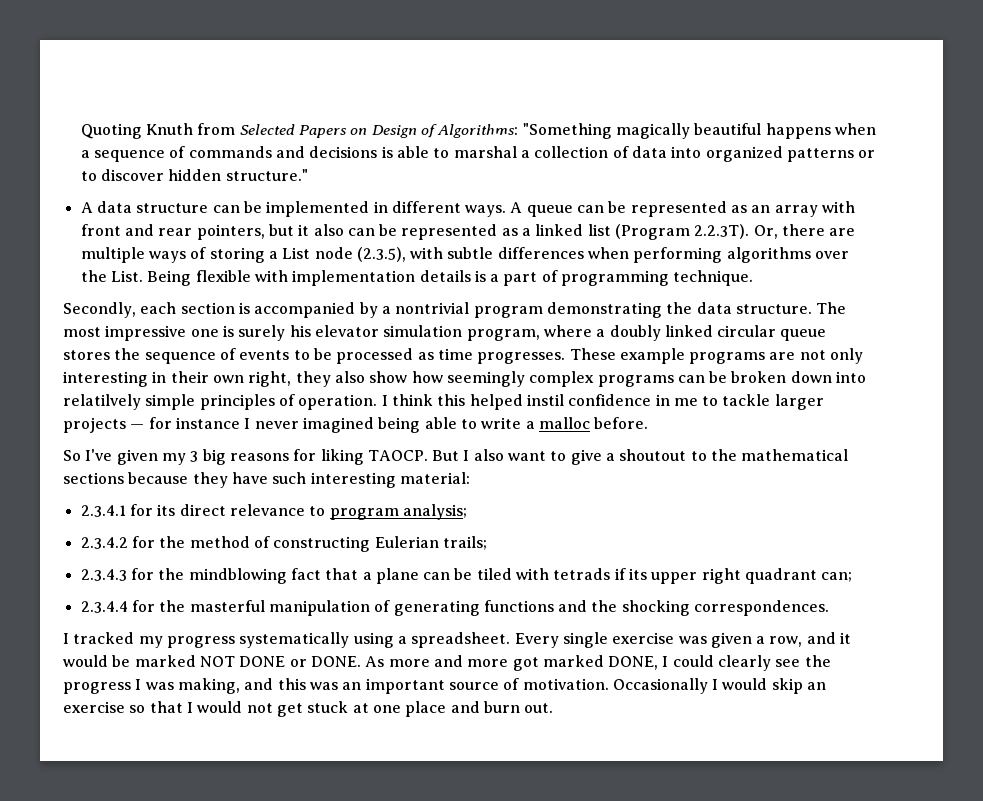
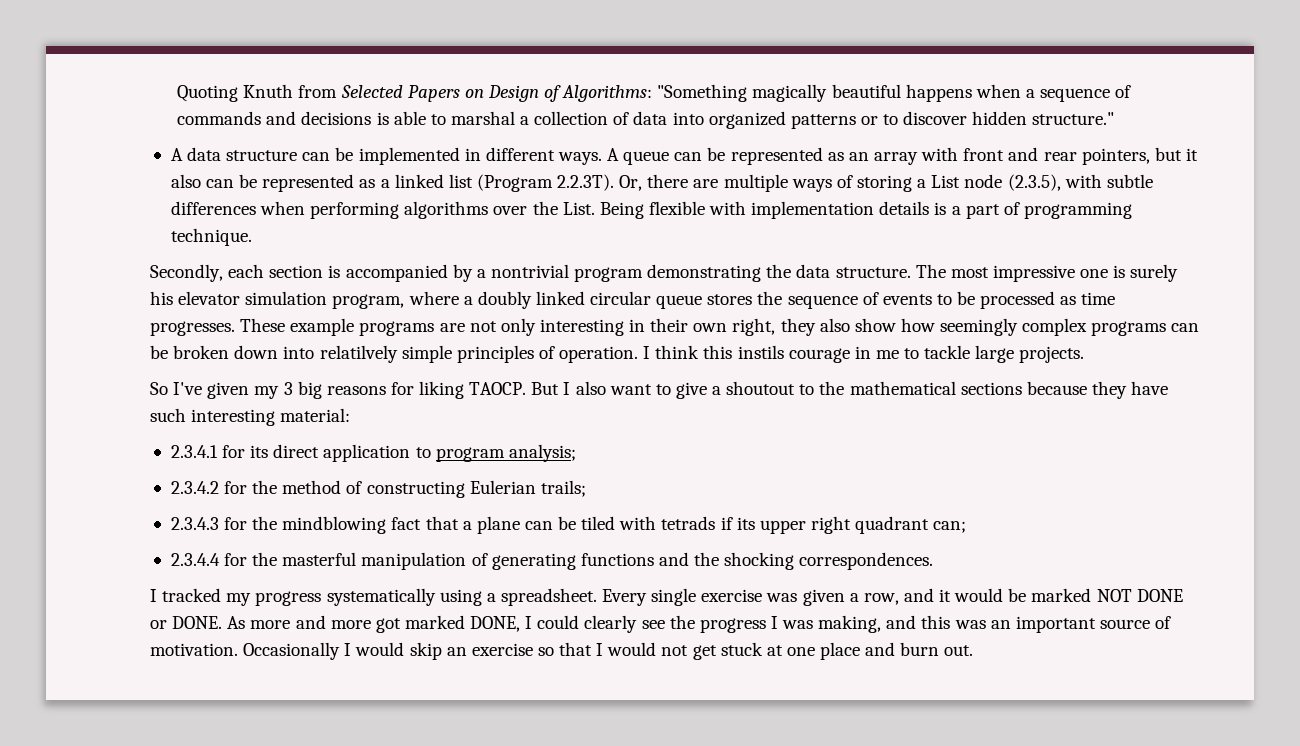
- I think this helped instil confidence in me to tackle larger projects — for instance I never imagined being able to write a malloc before.
+ I think this instils courage in me to tackle large projects.
- 2.3.4.1 for its direct relevance to program analysis;
+ 2.3.4.1 for its direct application to program analysis;

